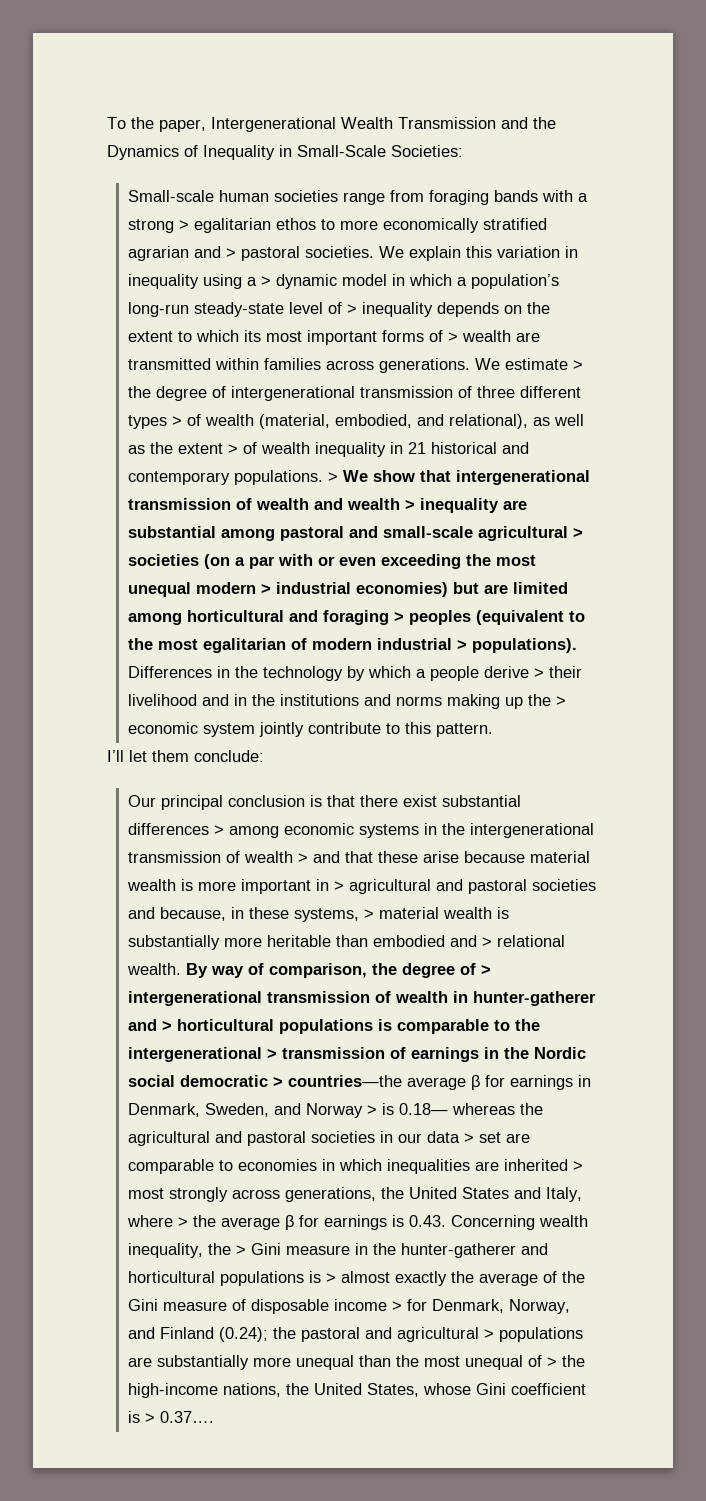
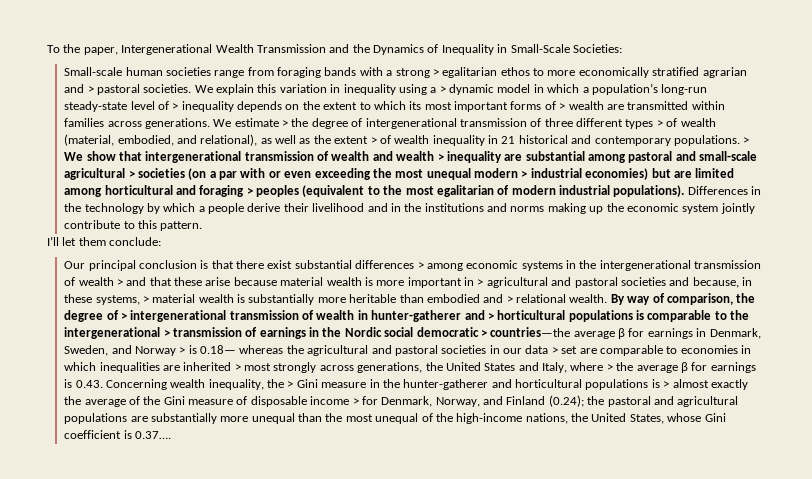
- > We show that intergenerational transmission of wealth and wealth > inequality are substantial among pastoral and small-scale agricultural > societies (on a par with or even exceeding the most unequal modern > industrial economies) but are limited among horticultural and foraging > peoples (equivalent to the most egalitarian of modern industrial > populations).
+ > We show that intergenerational transmission of wealth and wealth > inequality are substantial among pastoral and small-scale agricultural > societies (on a par with or even exceeding the most unequal modern > industrial economies) but are limited among horticultural and foraging > peoples (equivalent to the most egalitarian of modern industrial populations).
- Differences in the technology by which a people derive > their livelihood and in the institutions and norms making up the > economic system jointly contribute to this pattern.
+ Differences in the technology by which a people derive their livelihood and in the institutions and norms making up the economic system jointly contribute to this pattern.
- the pastoral and agricultural > populations are substantially more unequal than the most unequal of > the high-income nations, the United States, whose Gini coefficient is > 0.37….
+ the pastoral and agricultural populations are substantially more unequal than the most unequal of the high-income nations, the United States, whose Gini coefficient is 0.37….

